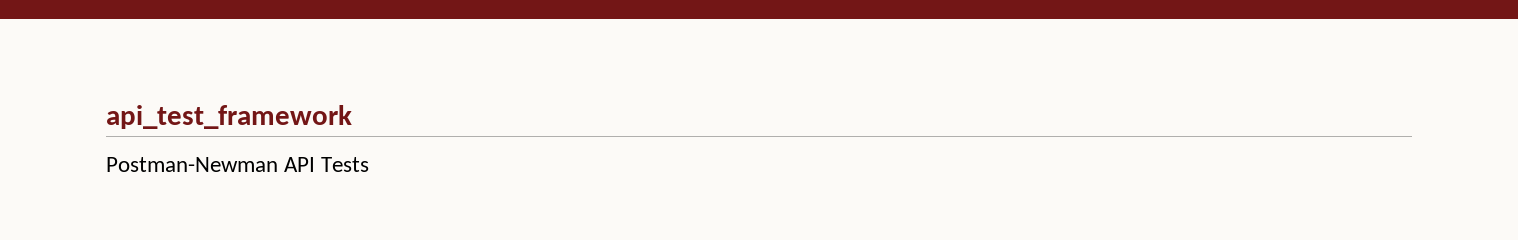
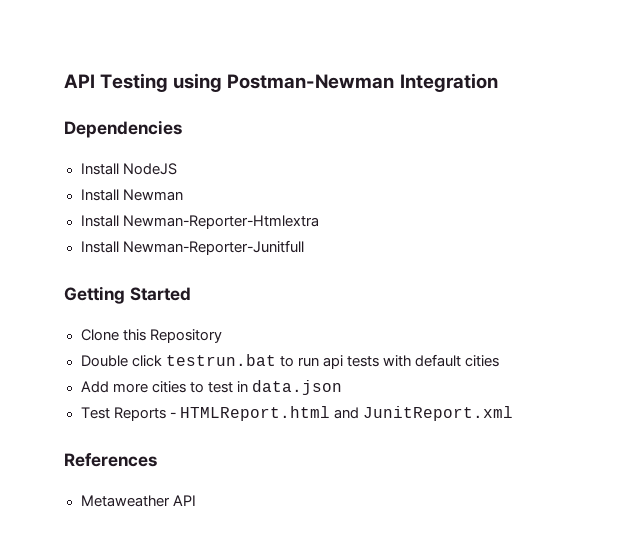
- api_test_framework
- Postman-Newman API Tests
+ API Testing using Postman-Newman Integration
+ Dependencies
+ Install NodeJS
+ Install Newman
+ Install Newman-Reporter-Htmlextra
+ Install Newman-Reporter-Junitfull
+ Getting Started
+ Clone this Repository
+ Double click testrun.bat to run api tests with default cities
+ Add more cities to test in data.json
+ Test Reports - HTMLReport.html and JunitReport.xml
+ References
+ Metaweather API

